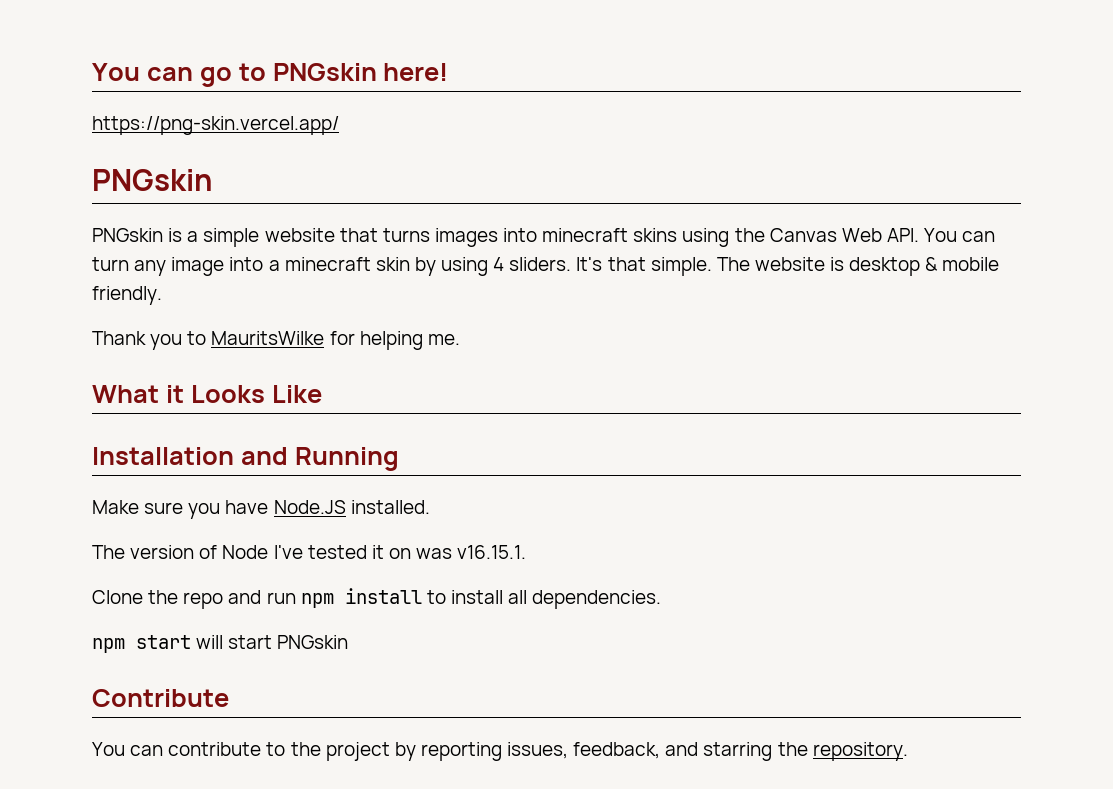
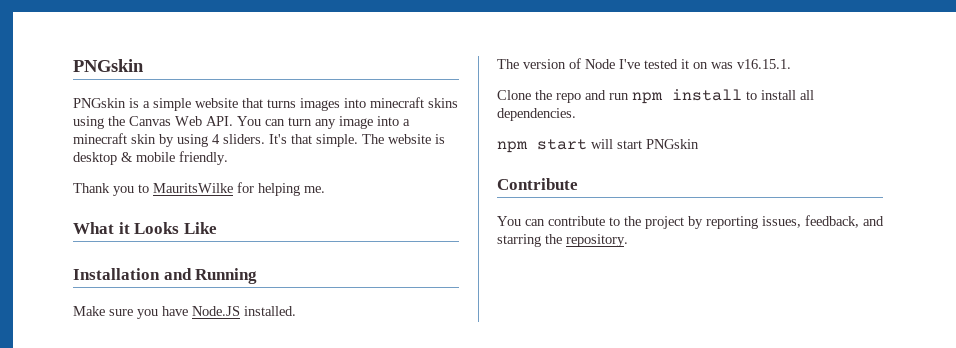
- You can go to PNGskin here!
- https://png-skin.vercel.app/

